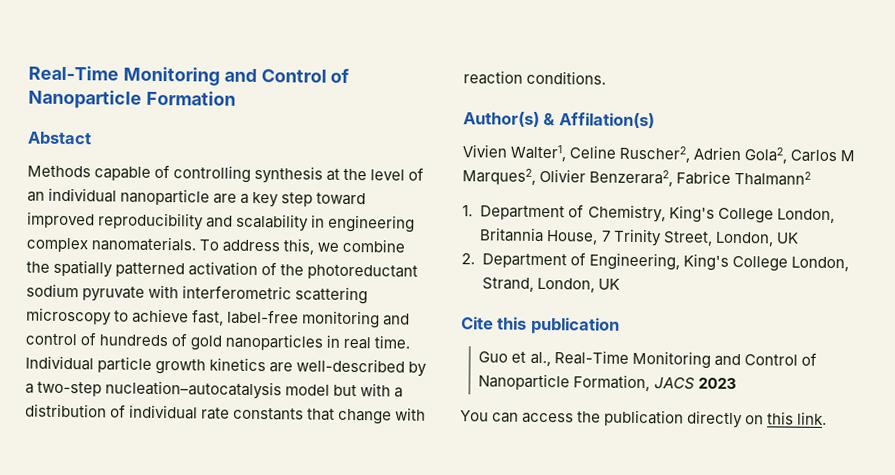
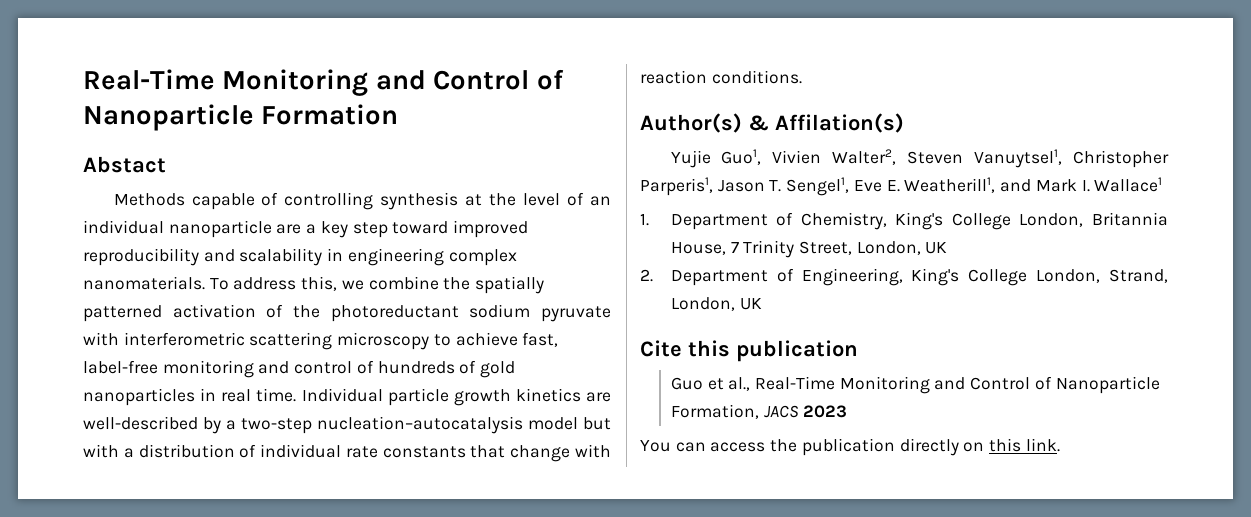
- Vivien Walter1, Celine Ruscher2, Adrien Gola2, Carlos M Marques2, Olivier Benzerara2, Fabrice Thalmann2
+ Yujie Guo1, Vivien Walter2, Steven Vanuytsel1, Christopher Parperis1, Jason T. Sengel1, Eve E. Weatherill1, and Mark I. Wallace1

